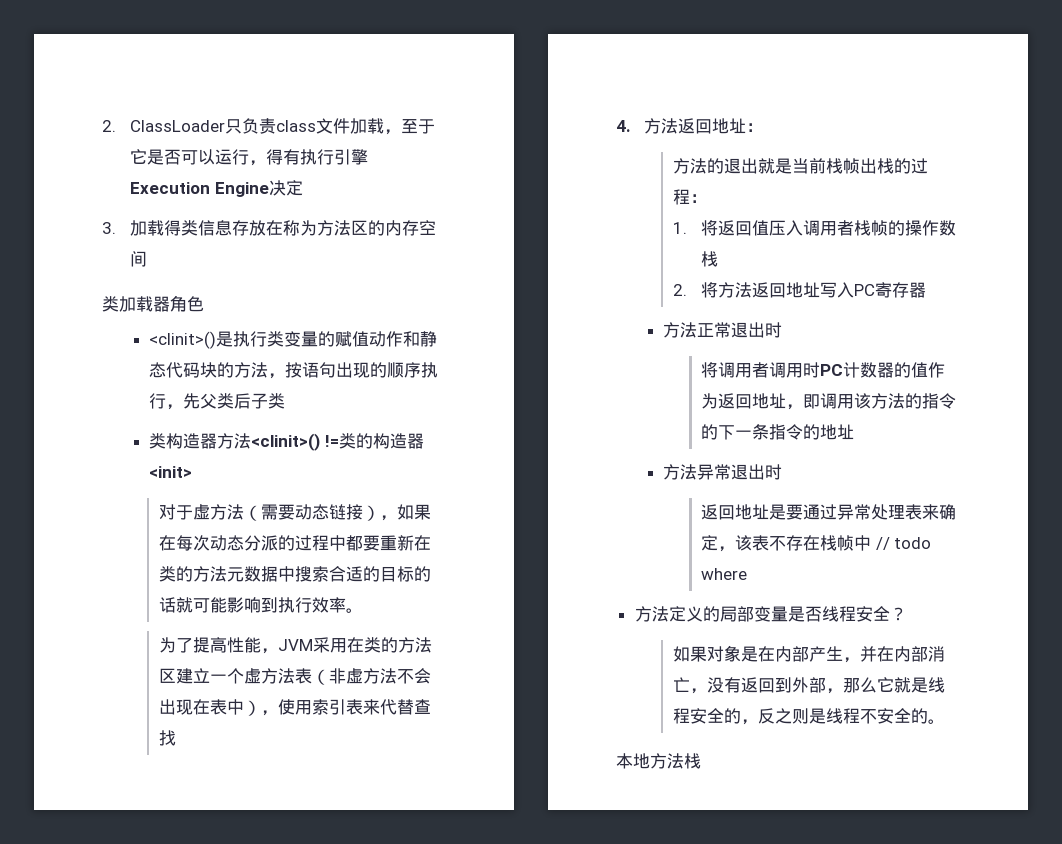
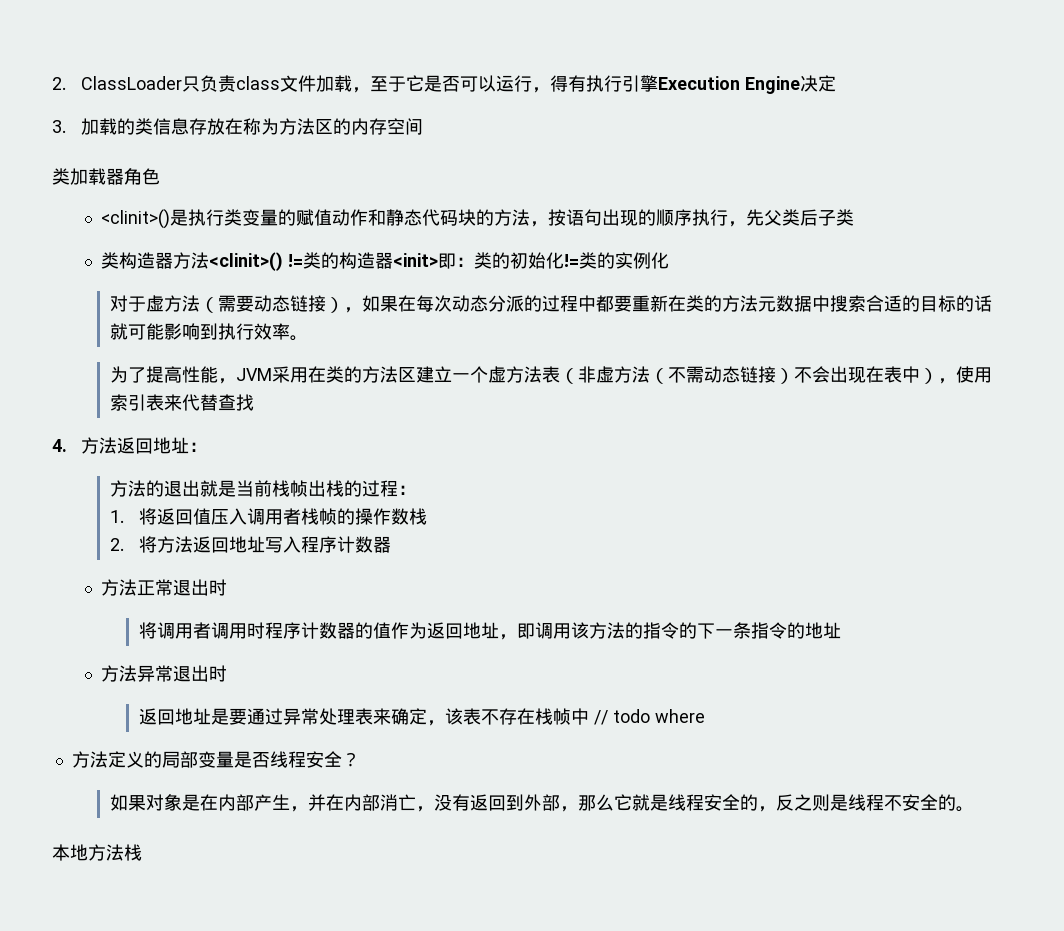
- 3.加载得类信息存放在称为方法区的内存空间
+ 3.加载的类信息存放在称为方法区的内存空间
- 类构造器方法<clinit>() !=类的构造器<init>
+ 类构造器方法<clinit>() !=类的构造器<init>即：类的初始化!=类的实例化
- 为了提高性能，JVM采用在类的方法区建立一个虚方法表（非虚方法不会出现在表中），使用索引表来代替查找
+ 为了提高性能，JVM采用在类的方法区建立一个虚方法表（非虚方法（不需动态链接）不会出现在表中），使用索引表来代替查找
- 2.将方法返回地址写入PC寄存器
+ 2.将方法返回地址写入程序计数器
- 将调用者调用时PC计数器的值作为返回地址，即调用该方法的指令的下一条指令的地址
+ 将调用者调用时程序计数器的值作为返回地址，即调用该方法的指令的下一条指令的地址

